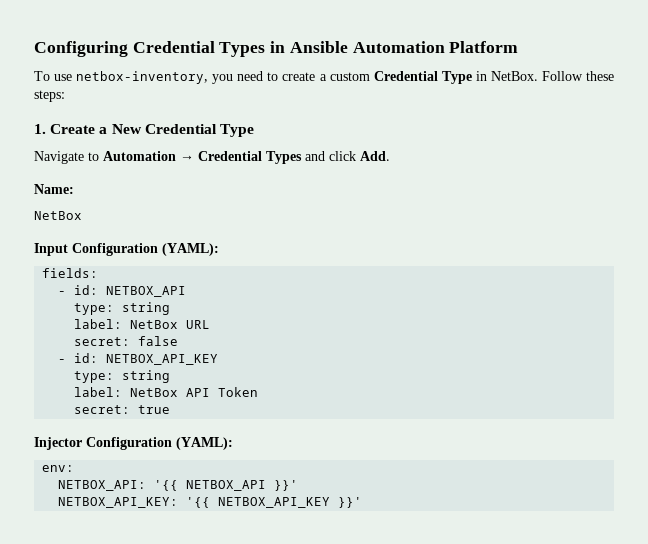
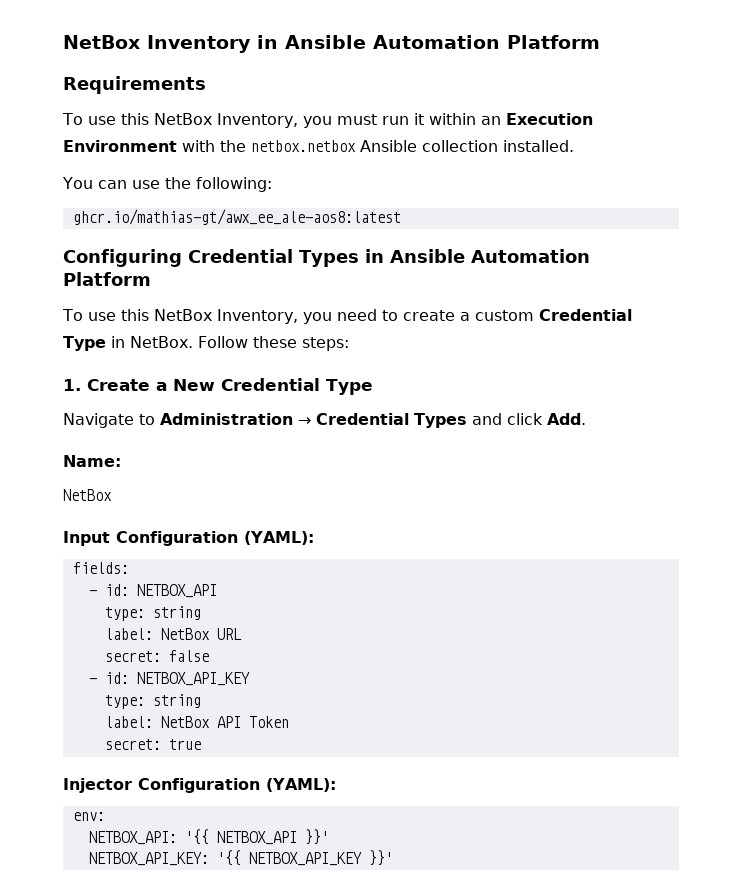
+ NetBox Inventory in Ansible Automation Platform
+ Requirements
+ To use this NetBox Inventory, you must run it within an Execution Environment with the netbox.netbox Ansible collection installed.
+ You can use the following:
+ ghcr.io/mathias-gt/awx_ee_ale-aos8:latest
- To use netbox-inventory, you need to create a custom Credential Type in NetBox.
+ To use this NetBox Inventory, you need to create a custom Credential Type in NetBox.
- Navigate to Automation → Credential Types and click Add.
+ Navigate to Administration → Credential Types and click Add.

